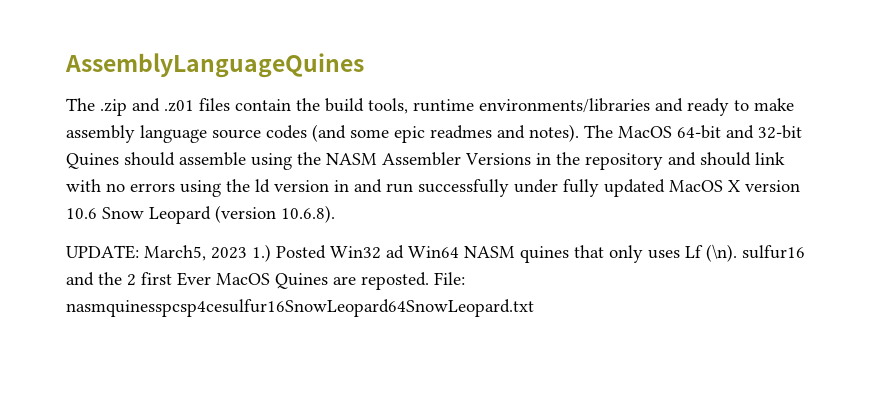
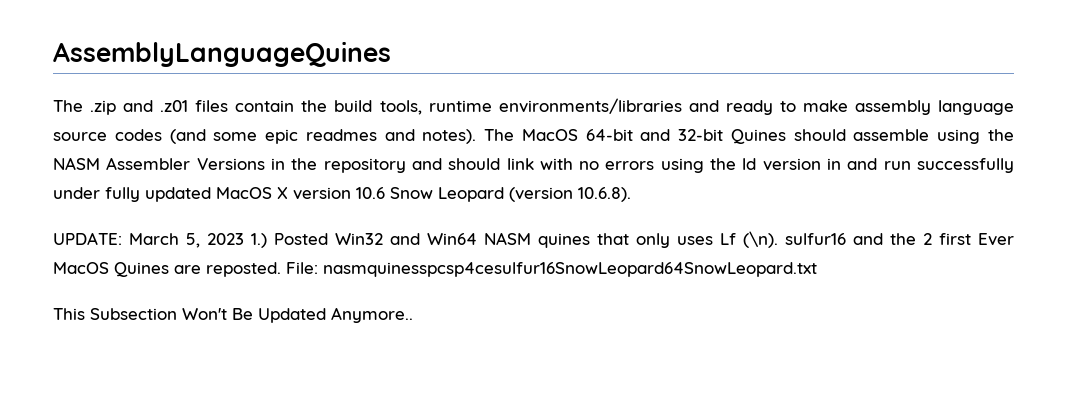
- UPDATE: March5, 2023 1.) Posted Win32 ad Win64 NASM quines that only uses Lf (\n). sulfur16 and the 2 first Ever MacOS Quines are reposted.
+ UPDATE: March 5, 2023 1.) Posted Win32 and Win64 NASM quines that only uses Lf (\n). sulfur16 and the 2 first Ever MacOS Quines are reposted.
+ This Subsection Won't Be Updated Anymore..

